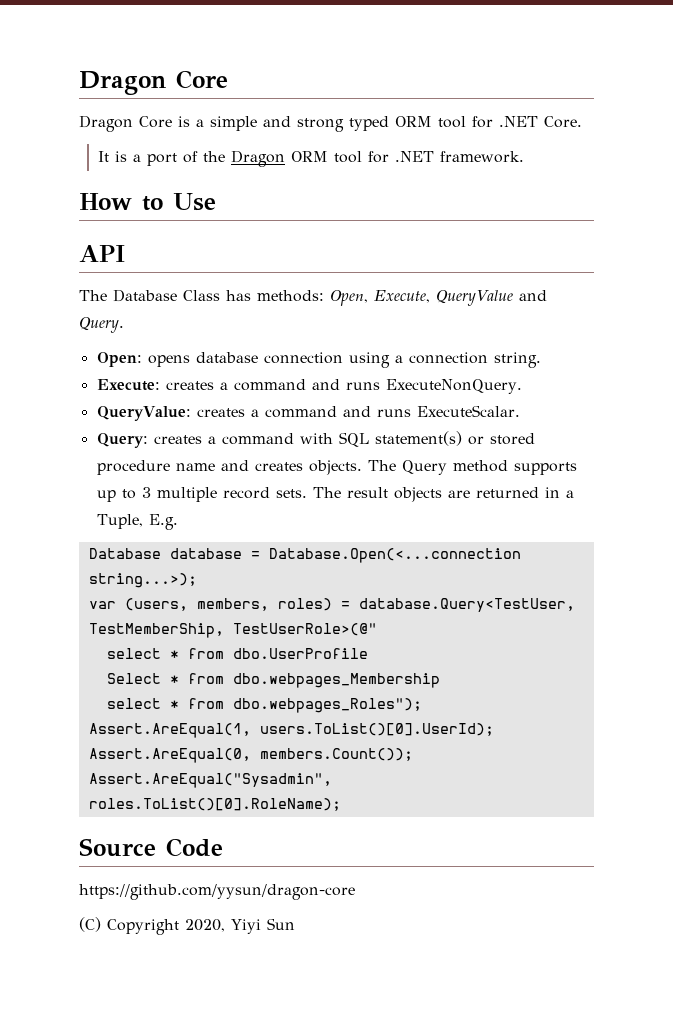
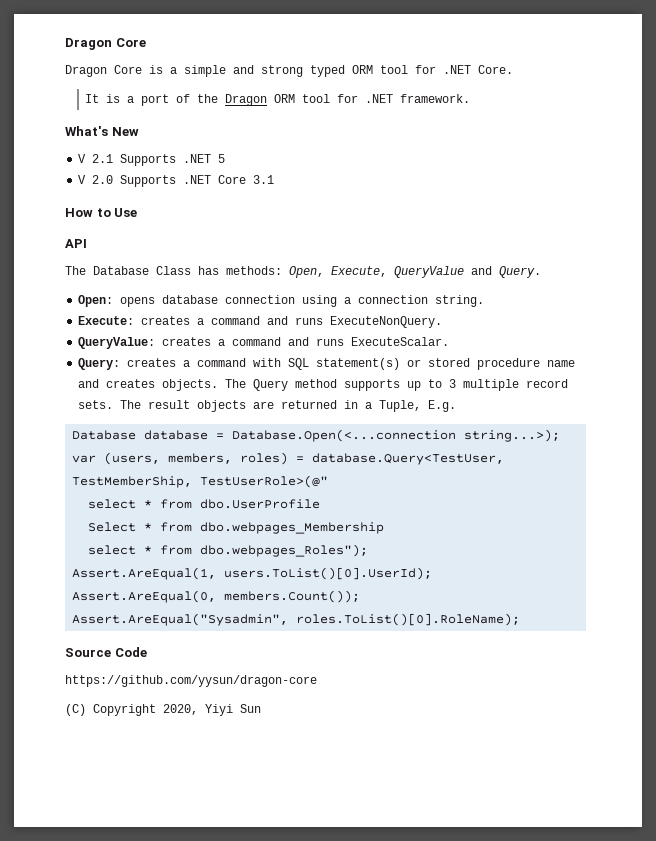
+ What's New
+ V 2.1 Supports .NET 5
+ V 2.0 Supports .NET Core 3.1

